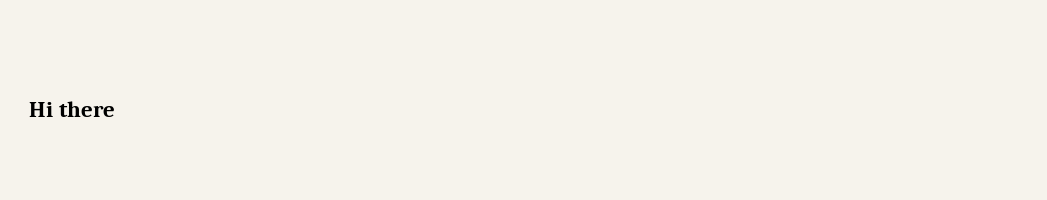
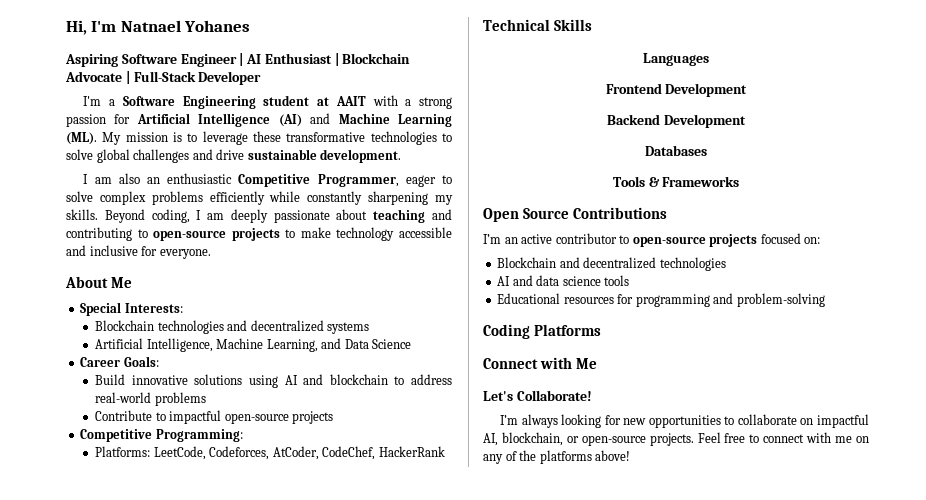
- Hi there
+ Hi, I'm Natnael Yohanes
+ Aspiring Software Engineer | AI Enthusiast | Blockchain Advocate | Full-Stack Developer
+ I'm a Software Engineering student at AAIT with a strong passion for Artificial Intelligence (AI) and Machine Learning (ML). My mission is to leverage these transformative technologies to solve global challenges and drive sustainable development.
+ I am also an enthusiastic Competitive Programmer, eager to solve complex problems efficiently while constantly sharpening my skills. Beyond coding, I am deeply passionate about teaching and contributing to open-source projects to make technology accessible and inclusive for everyone.
+ About Me
+ Special Interests:
+ Blockchain technologies and decentralized systems
+ Artificial Intelligence, Machine Learning, and Data Science
+ Career Goals:
+ Build innovative solutions using AI and blockchain to address real-world problems
+ Contribute to impactful open-source projects
+ Competitive Programming:
+ Platforms: LeetCode, Codeforces, AtCoder, CodeChef, HackerRank
+ Technical Skills
+ Languages
+ Frontend Development
+ Backend Development
+ Databases
+ Tools & Frameworks
+ Open Source Contributions
+ I’m an active contributor to open-source projects focused on:
+ Blockchain and decentralized technologies
+ AI and data science tools
+ Educational resources for programming and problem-solving
+ Coding Platforms
+ Connect with Me
+ Let's Collaborate!
+ I’m always looking for new opportunities to collaborate on impactful AI, blockchain, or open-source projects. Feel free to connect with me on any of the platforms above!

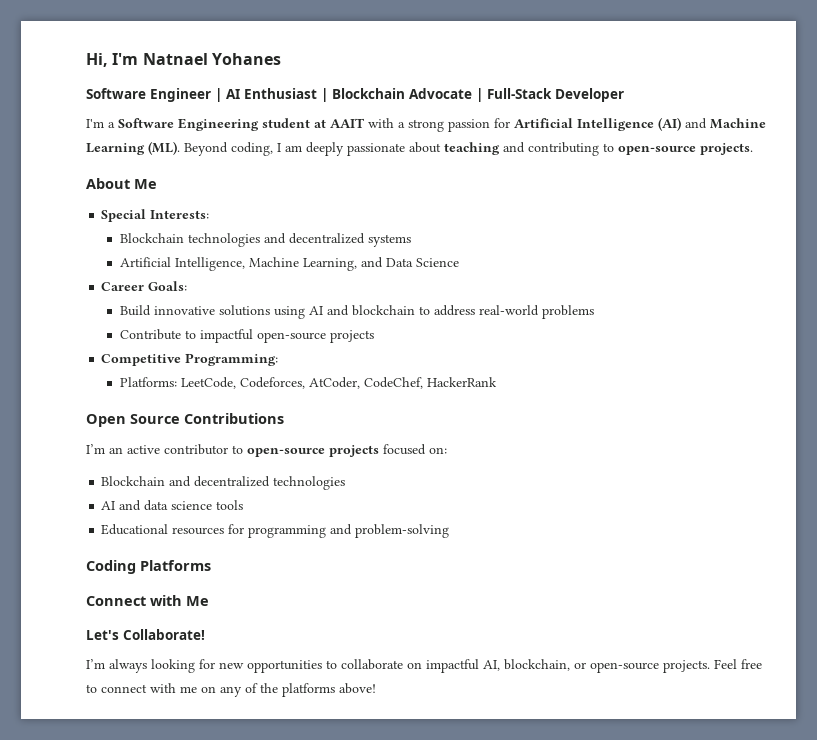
- Aspiring Software Engineer | AI Enthusiast | Blockchain Advocate | Full-Stack Developer
+ Software Engineer | AI Enthusiast | Blockchain Advocate | Full-Stack Developer
- I'm a Software Engineering student at AAIT with a strong passion for Artificial Intelligence (AI) and Machine Learning (ML). My mission is to leverage these transformative technologies to solve global challenges and drive sustainable development.
- I am also an enthusiastic Competitive Programmer, eager to solve complex problems efficiently while constantly sharpening my skills. Beyond coding, I am deeply passionate about teaching and contributing to open-source projects to make technology accessible and inclusive for everyone.
+ I'm a Software Engineering student at AAIT with a strong passion for Artificial Intelligence (AI) and Machine Learning (ML). Beyond coding, I am deeply passionate about teaching and contributing to open-source projects.
- Technical Skills
- Languages
- Frontend Development
- Backend Development
- Databases
- Tools & Frameworks

